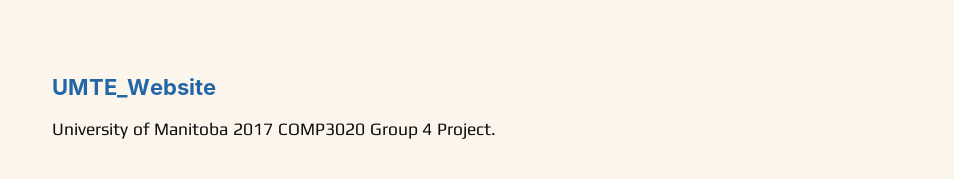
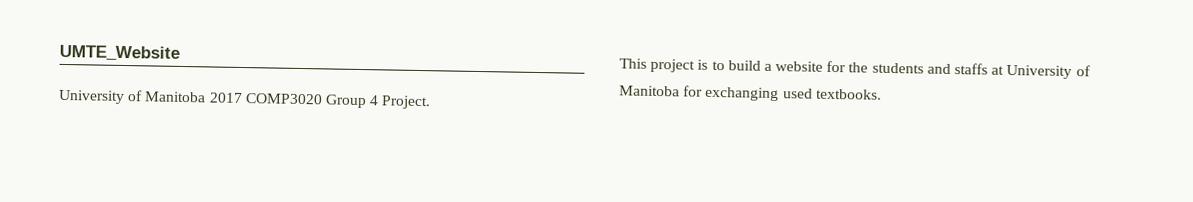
+ This project is to build a website for the students and staffs at University of Manitoba for exchanging used textbooks.

